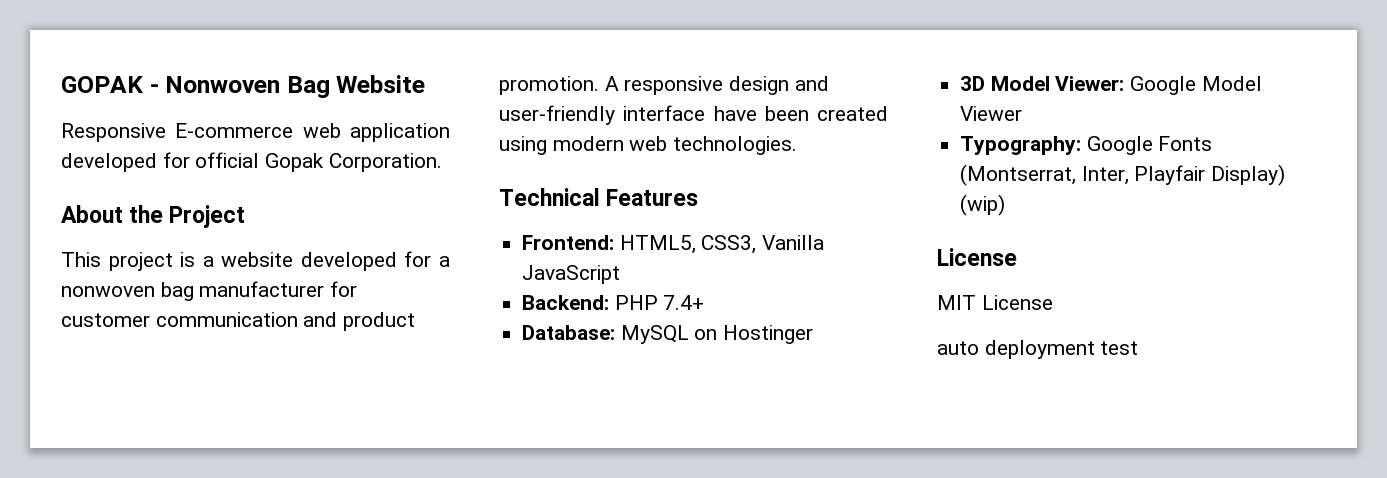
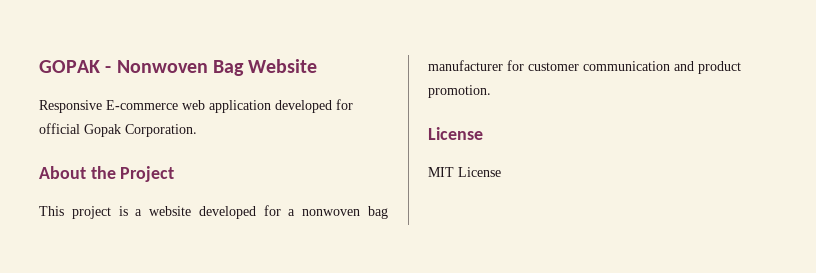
- A responsive design and user-friendly interface have been created using modern web technologies.
- Technical Features
- Frontend: HTML5, CSS3, Vanilla JavaScript
- Backend: PHP 7.4+
- Database: MySQL on Hostinger
- 3D Model Viewer: Google Model Viewer
- Typography: Google Fonts (Montserrat, Inter, Playfair Display) (wip)
- auto deployment test

